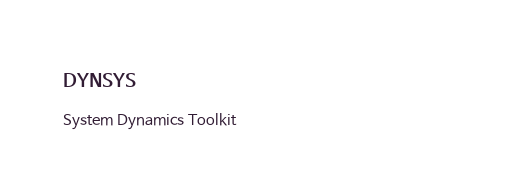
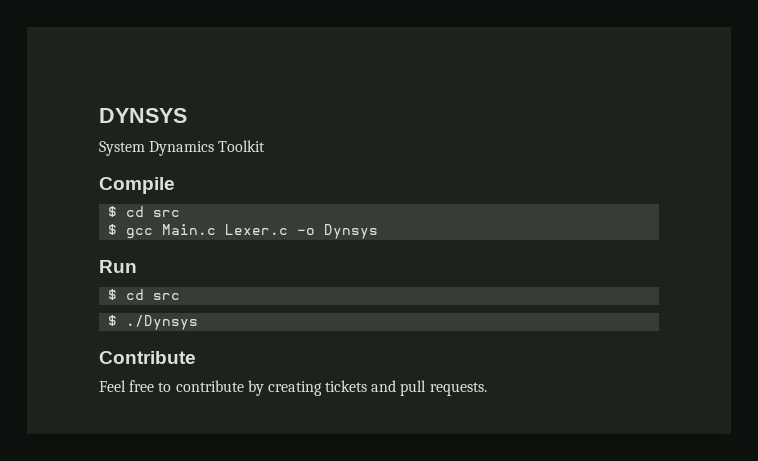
+ Compile
+ $ cd src
+ $ gcc Main.c Lexer.c -o Dynsys
+ Run
+ $ cd src
+ $ ./Dynsys
+ Contribute
+ Feel free to contribute by creating tickets and pull requests.

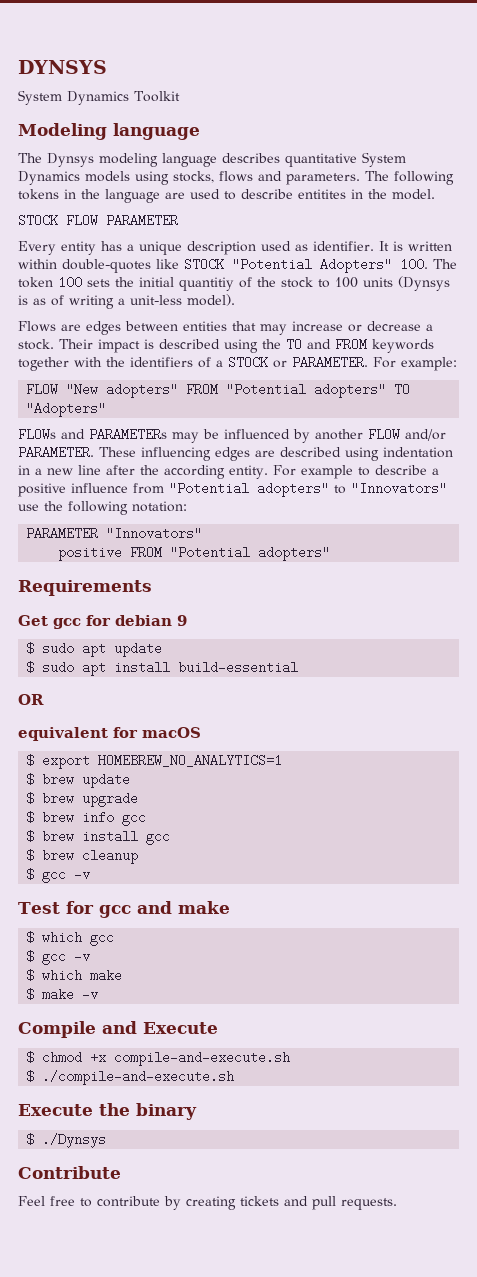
- Compile
- $ cd src
- $ gcc Main.c Lexer.c -o Dynsys
- Run
- $ cd src
+ Modeling language
+ The Dynsys modeling language describes quantitative System Dynamics models using stocks, flows and parameters. The following tokens in the language are used to describe entitites in the model.
+ STOCK FLOW PARAMETER
+ Every entity has a unique description used as identifier. It is written within double-quotes like STOCK "Potential Adopters" 100. The token 100 sets the initial quantitiy of the stock to 100 units (Dynsys is as of writing a unit-less model).
+ Flows are edges between entities that may increase or decrease a stock. Their impact is described using the TO and FROM keywords together with the identifiers of a STOCK or PARAMETER. For example:
+ FLOW "New adopters" FROM "Potential adopters" TO "Adopters"
+ FLOWs and PARAMETERs may be influenced by another FLOW and/or PARAMETER. These influencing edges are described using indentation in a new line after the according entity. For example to describe a positive influence from "Potential adopters" to "Innovators" use the following notation:
+ PARAMETER "Innovators"
+ positive FROM "Potential adopters"
+ Requirements
+ Get gcc for debian 9
+ $ sudo apt update
+ $ sudo apt install build-essential
+ OR
+ equivalent for macOS
+ $ export HOMEBREW_NO_ANALYTICS=1
+ $ brew update
+ $ brew upgrade
+ $ brew info gcc
+ $ brew install gcc
+ $ brew cleanup
+ $ gcc -v
+ Test for gcc and make
+ $ which gcc
+ $ gcc -v
+ $ which make
+ $ make -v
+ Compile and Execute
+ $ chmod +x compile-and-execute.sh
+ $ ./compile-and-execute.sh
+ Execute the binary

